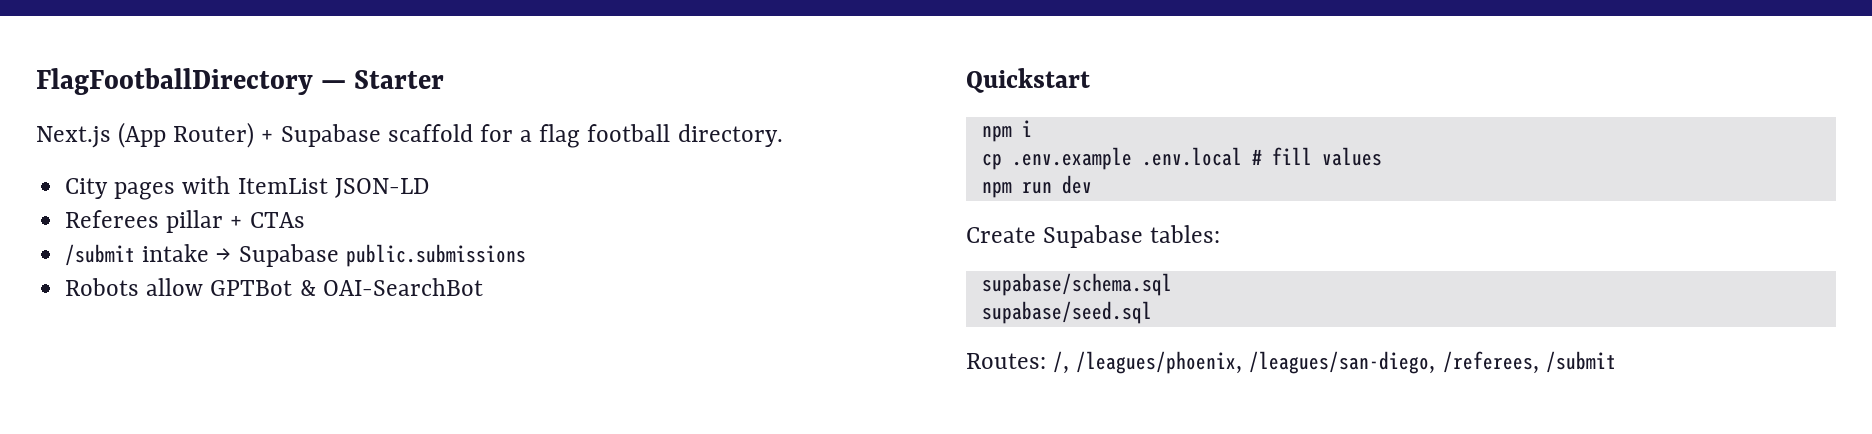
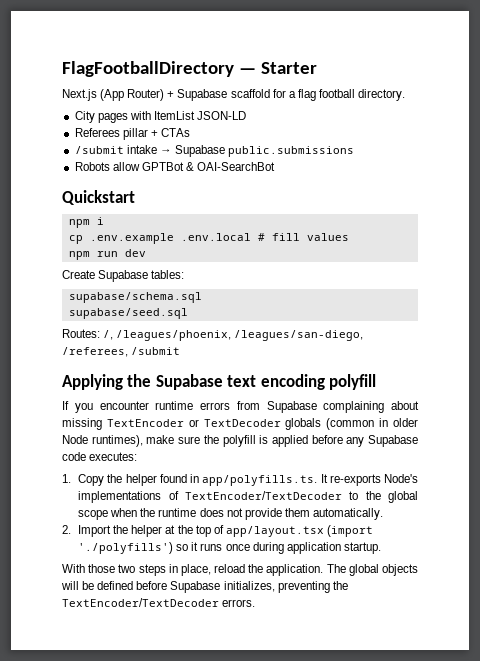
+ Applying the Supabase text encoding polyfill
+ If you encounter runtime errors from Supabase complaining about missing TextEncoder or TextDecoder globals (common in older Node runtimes), make sure the polyfill is applied before any Supabase code executes:
+ 1. Copy the helper found in app/polyfills.ts. It re-exports Node's implementations of TextEncoder/TextDecoder to the global scope when the runtime does not provide them automatically.
+ 2. Import the helper at the top of app/layout.tsx (import './polyfills') so it runs once during application startup.
+ With those two steps in place, reload the application. The global objects will be defined before Supabase initializes, preventing the TextEncoder/TextDecoder errors.

